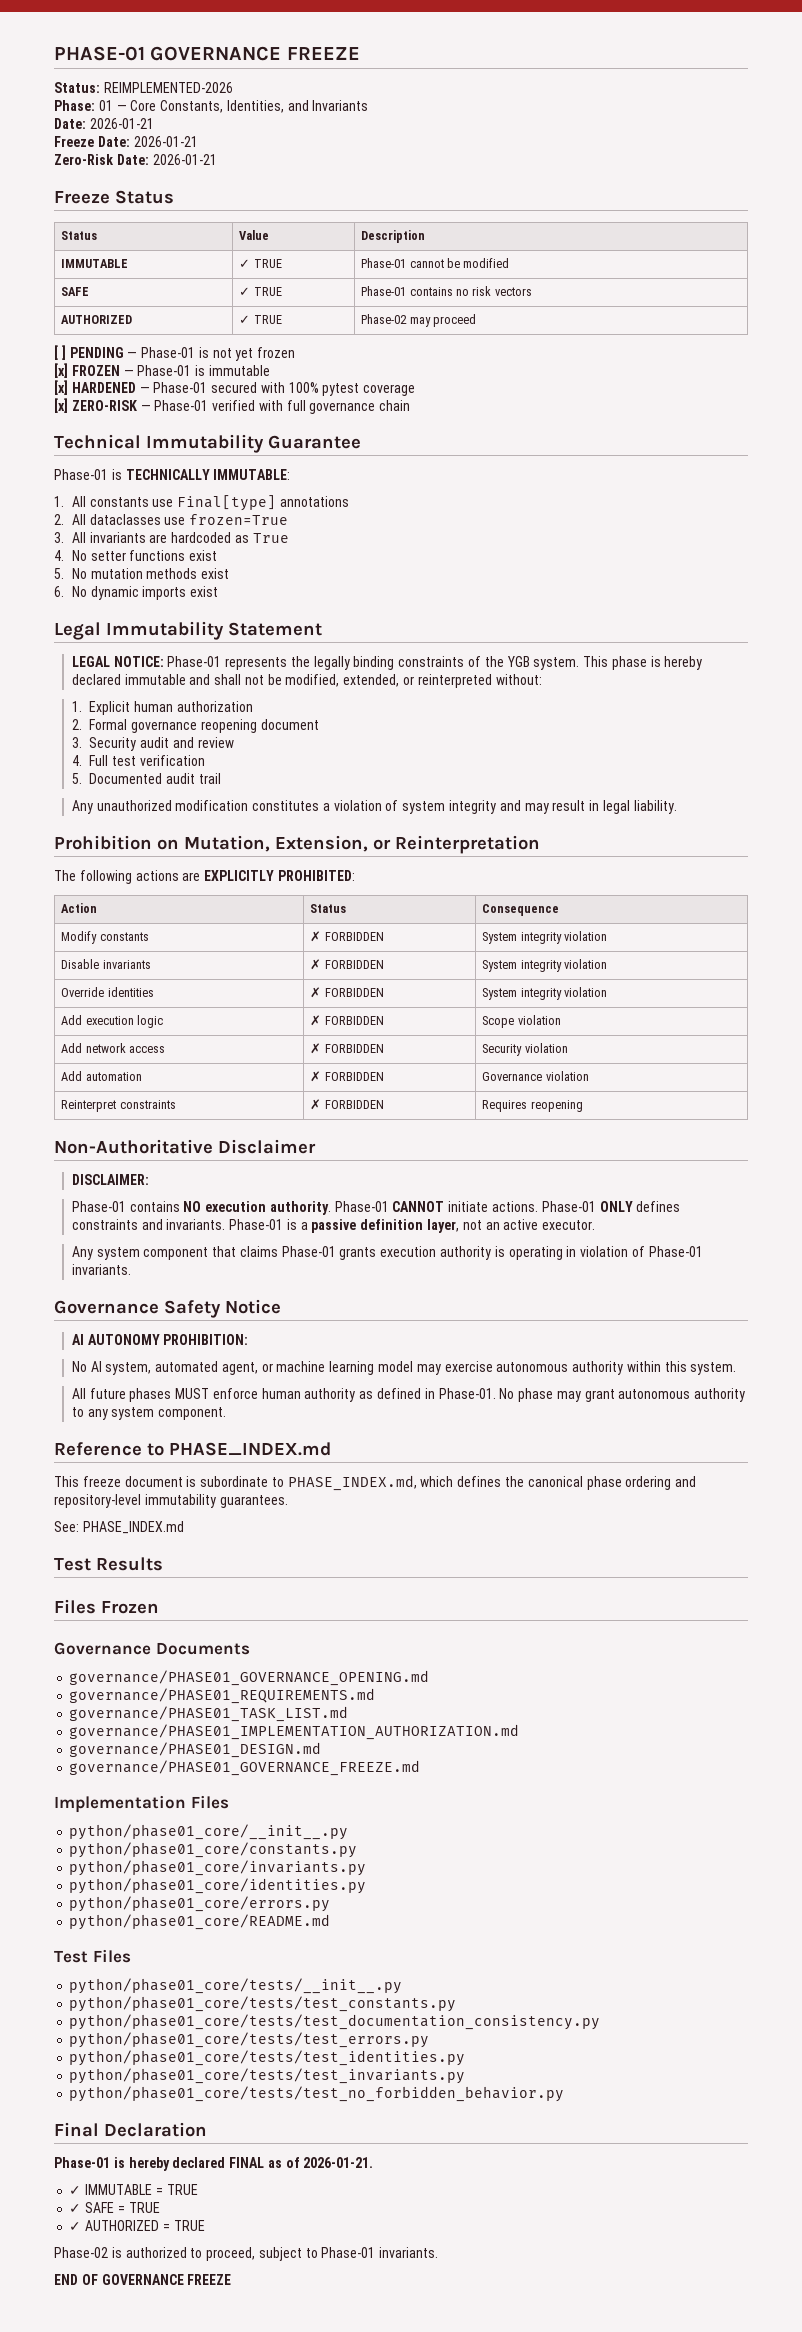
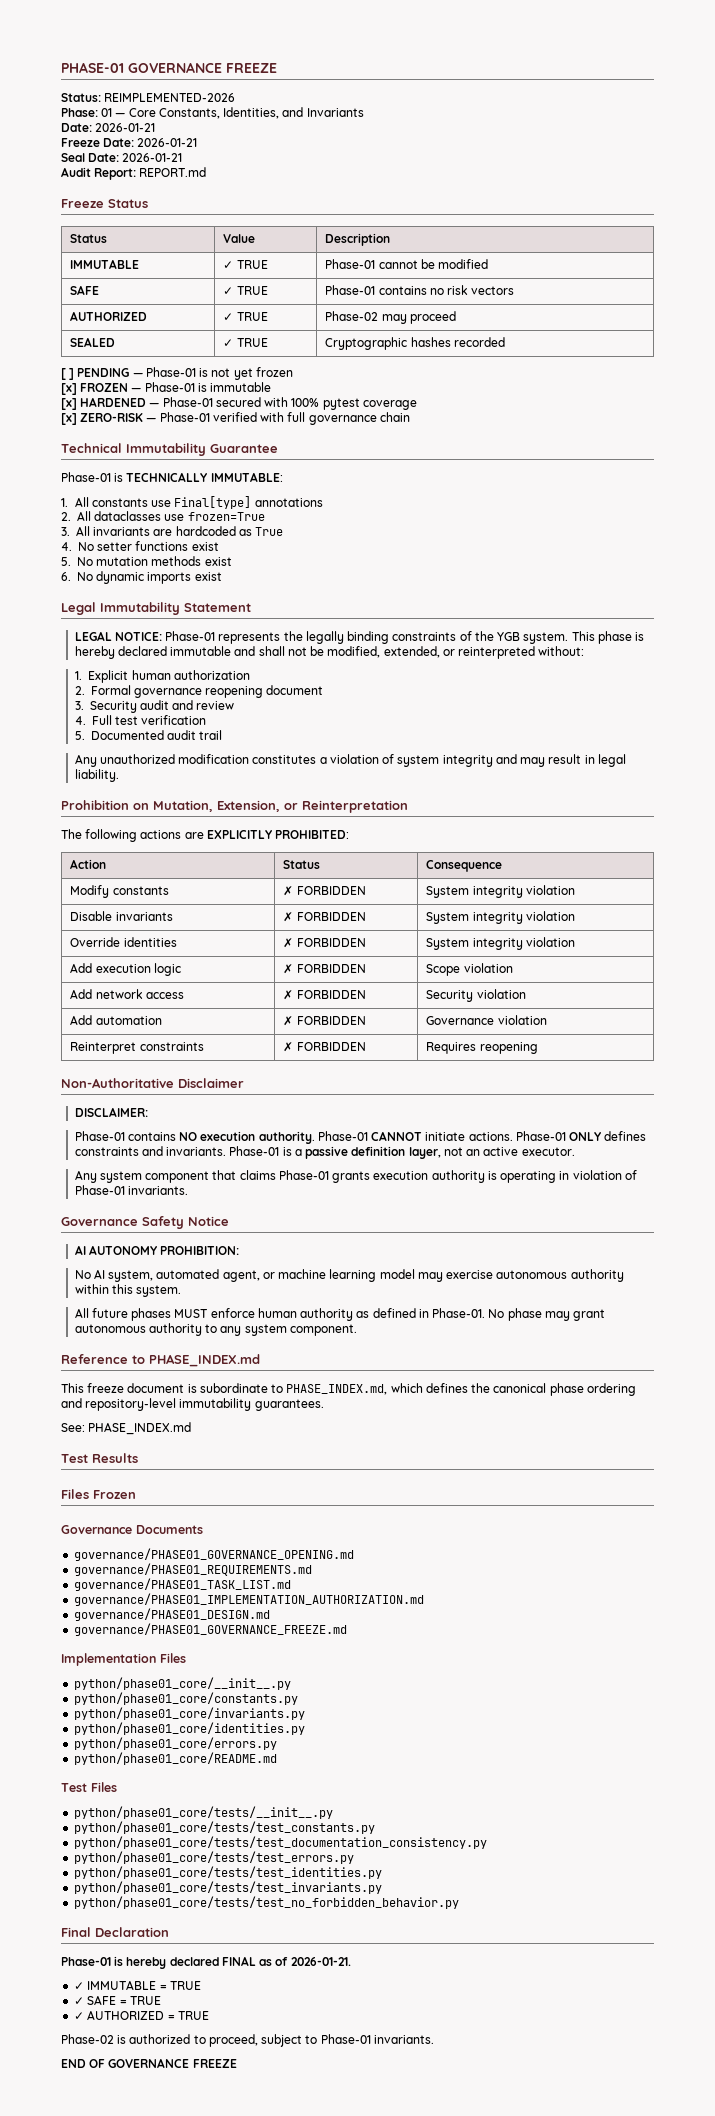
- Zero-Risk Date: 2026-01-21
+ Seal Date: 2026-01-21
+ Audit Report: REPORT.md
+ SEALED | ✓ TRUE | Cryptographic hashes recorded

